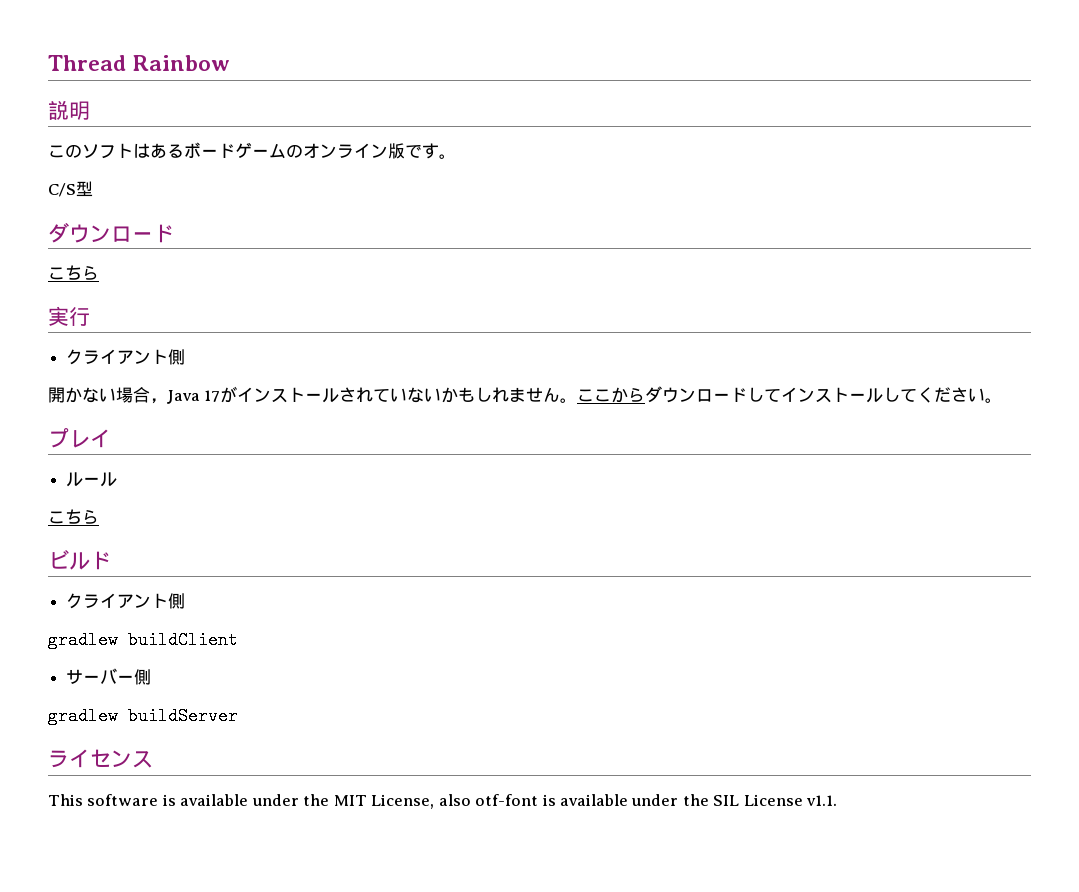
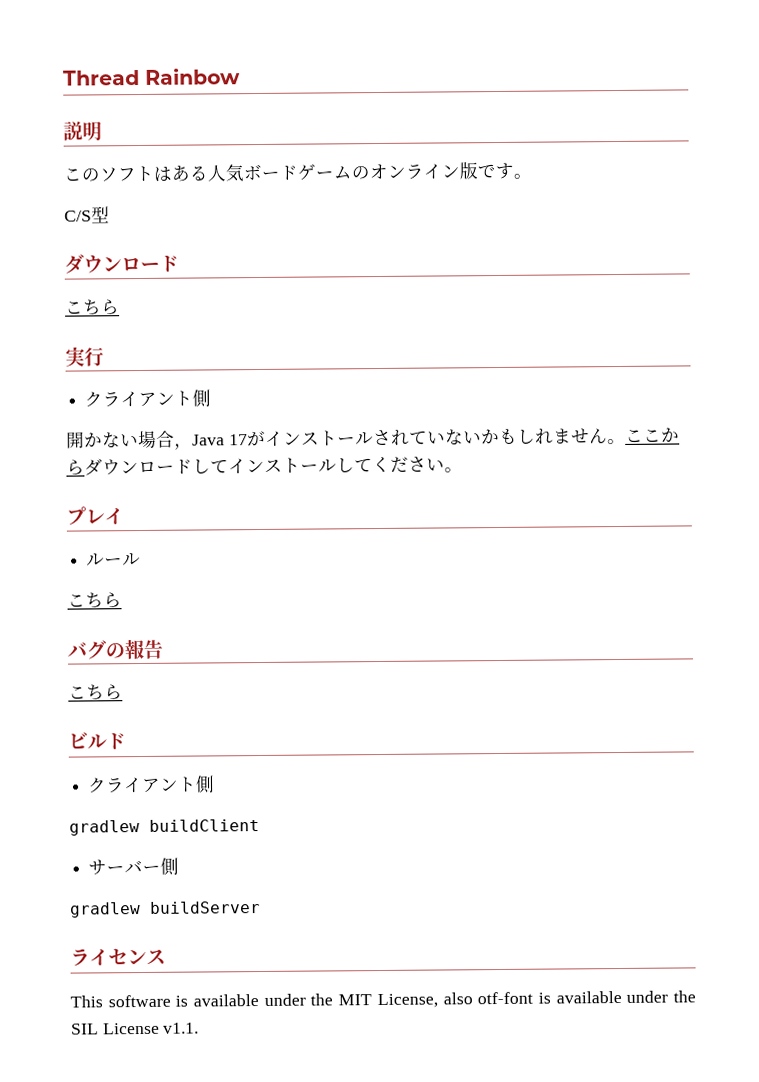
- このソフトはあるボードゲームのオンライン版です。
+ このソフトはある人気ボードゲームのオンライン版です。
+ バグの報告
+ こちら

